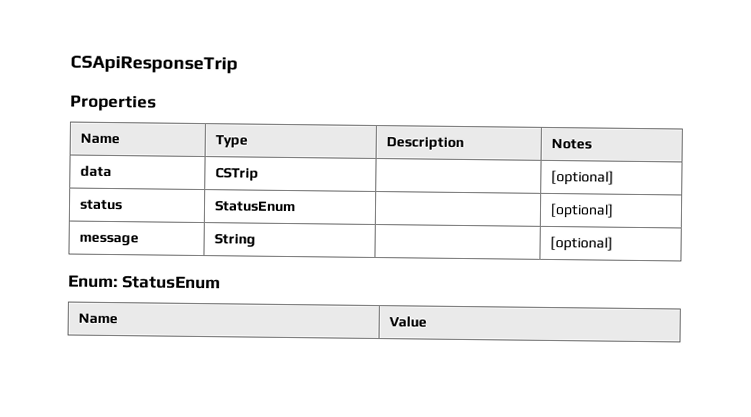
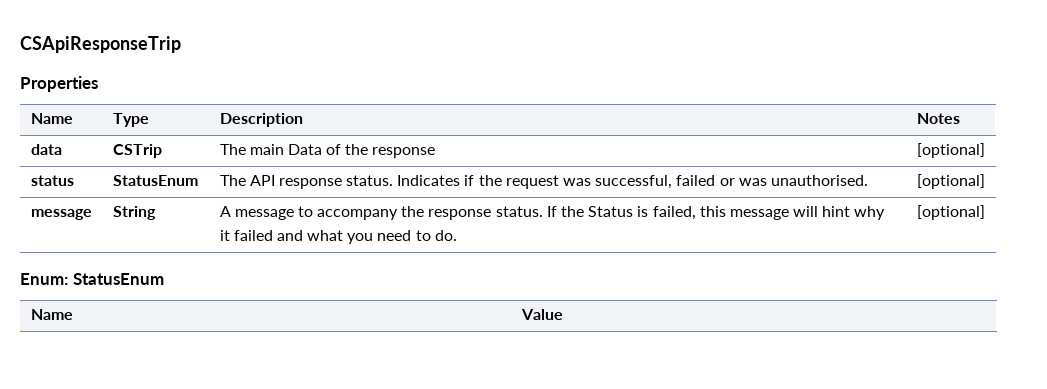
- data | CSTrip | | [optional]
- status | StatusEnum | | [optional]
- message | String | | [optional]
+ data | CSTrip | The main Data of the response | [optional]
+ status | StatusEnum | The API response status. Indicates if the request was successful, failed or was unauthorised. | [optional]
+ message | String | A message to accompany the response status. If the Status is failed, this message will hint why it failed and what you need to do. | [optional]

